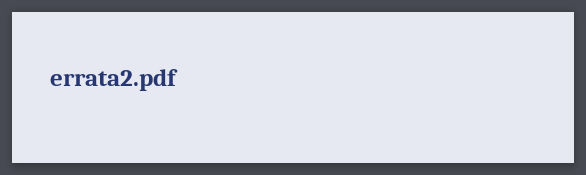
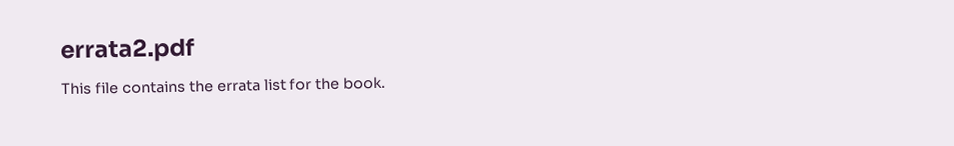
+ This file contains the errata list for the book.

